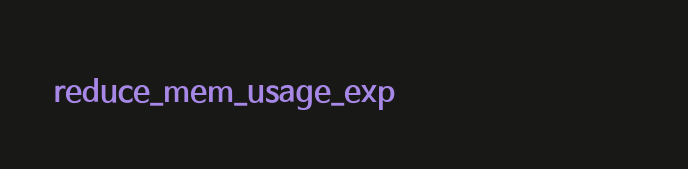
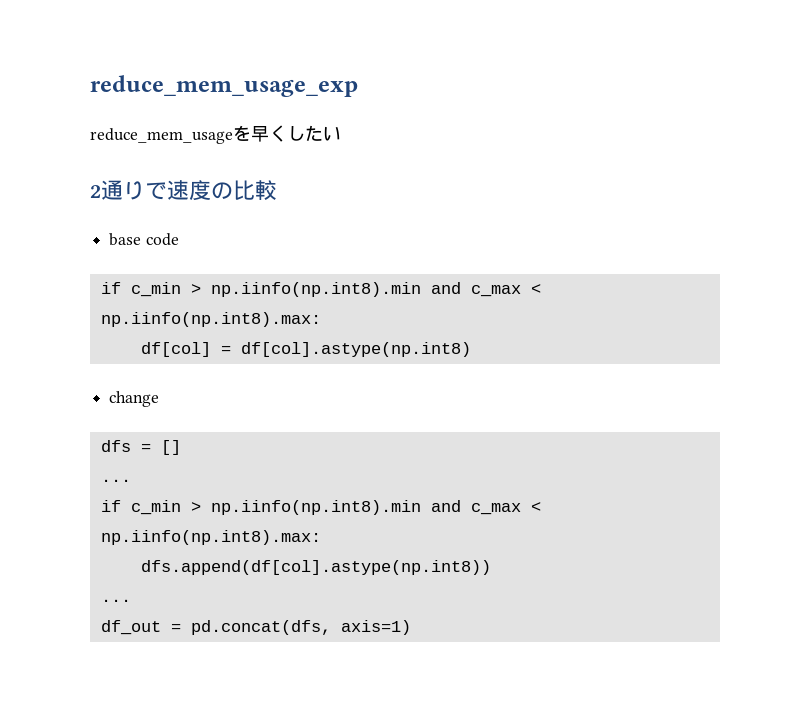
+ reduce_mem_usageを早くしたい
+ 2通りで速度の比較
+ base code
+ if c_min > np.iinfo(np.int8).min and c_max < np.iinfo(np.int8).max:
+ df[col] = df[col].astype(np.int8)
+ change
+ dfs = []
+ ...
+ if c_min > np.iinfo(np.int8).min and c_max < np.iinfo(np.int8).max:
+ dfs.append(df[col].astype(np.int8))
+ ...
+ df_out = pd.concat(dfs, axis=1)

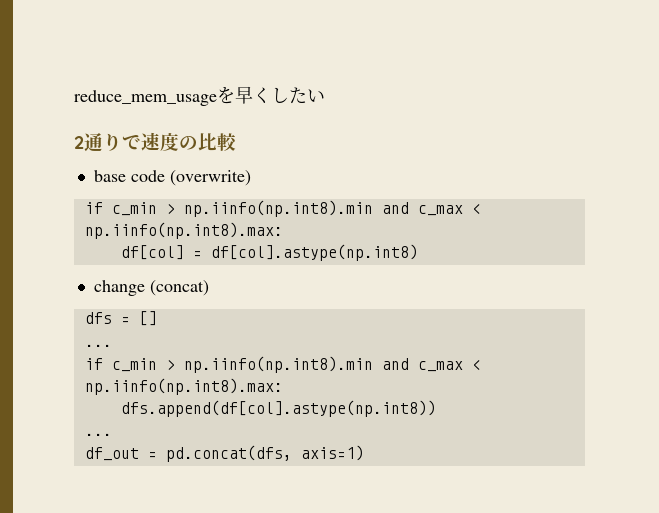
- reduce_mem_usage_exp
- base code
+ base code (overwrite)
- change
+ change (concat)

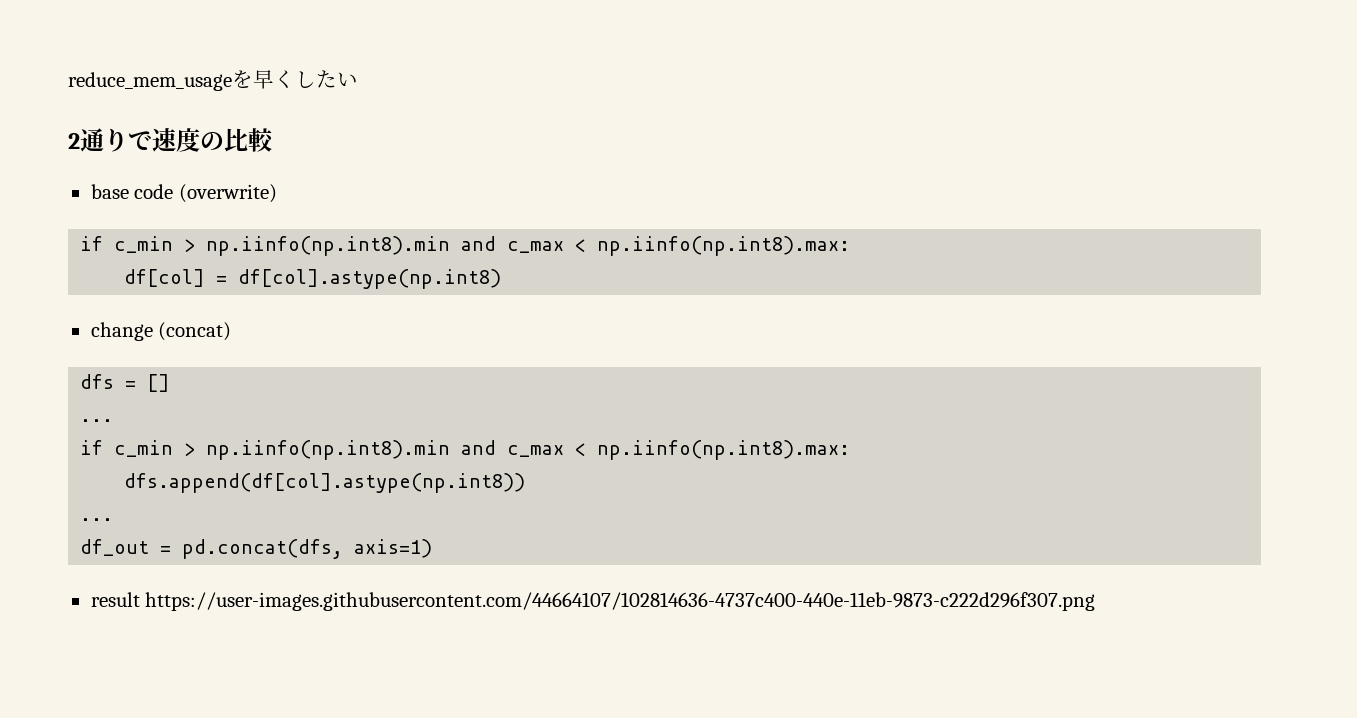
+ result https://user-images.githubusercontent.com/44664107/102814636-4737c400-440e-11eb-9873-c222d296f307.png

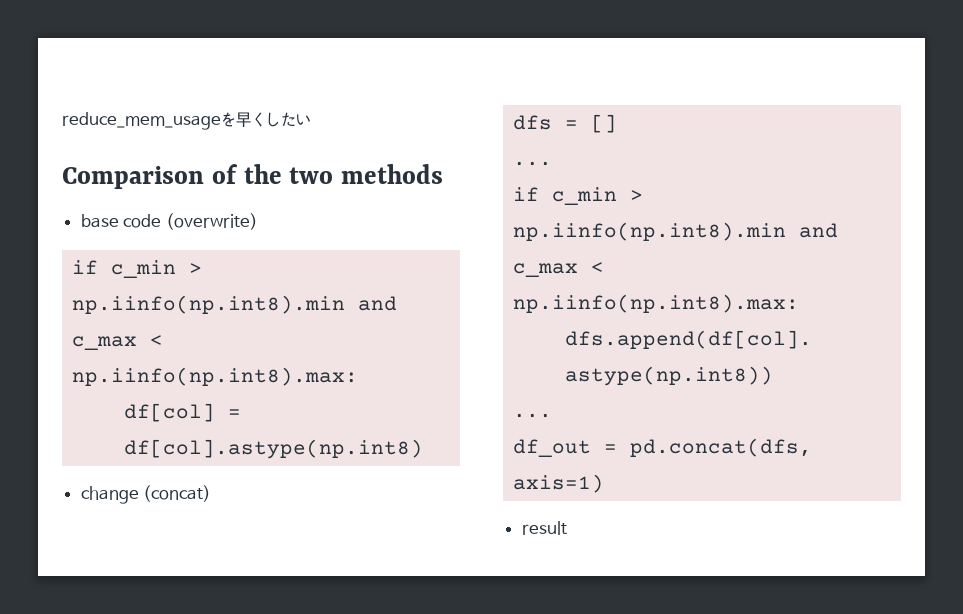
- 2通りで速度の比較
+ Comparison of the two methods
- result https://user-images.githubusercontent.com/44664107/102814636-4737c400-440e-11eb-9873-c222d296f307.png
+ result

